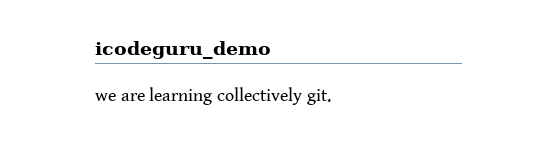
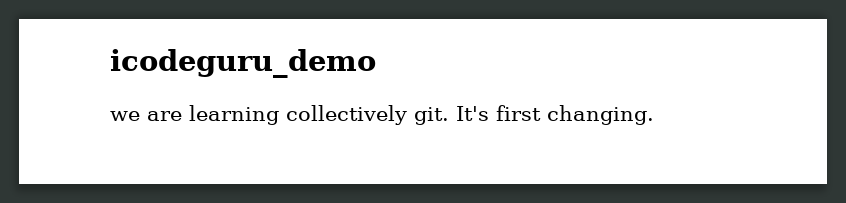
+ It's first changing.

